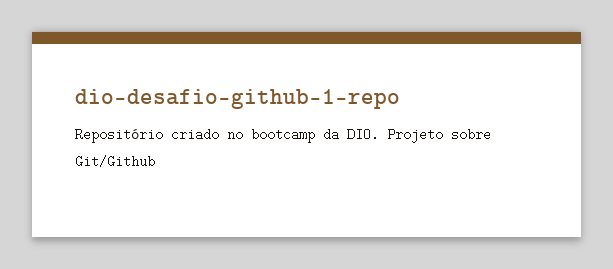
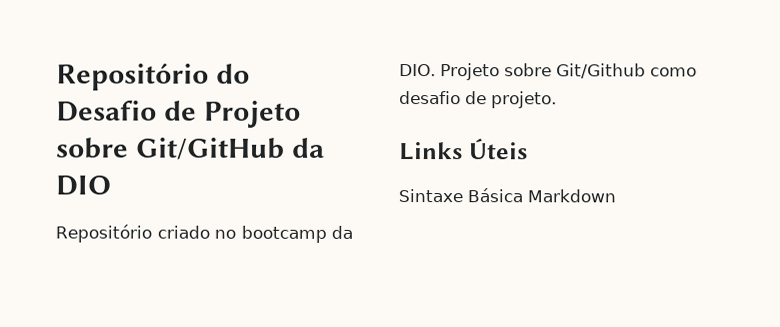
- dio-desafio-github-1-repo
+ Repositório do Desafio de Projeto sobre Git/GitHub da DIO
- Repositório criado no bootcamp da DIO. Projeto sobre Git/Github
+ Repositório criado no bootcamp da DIO. Projeto sobre Git/Github como desafio de projeto.
+ Links Úteis
+ Sintaxe Básica Markdown

